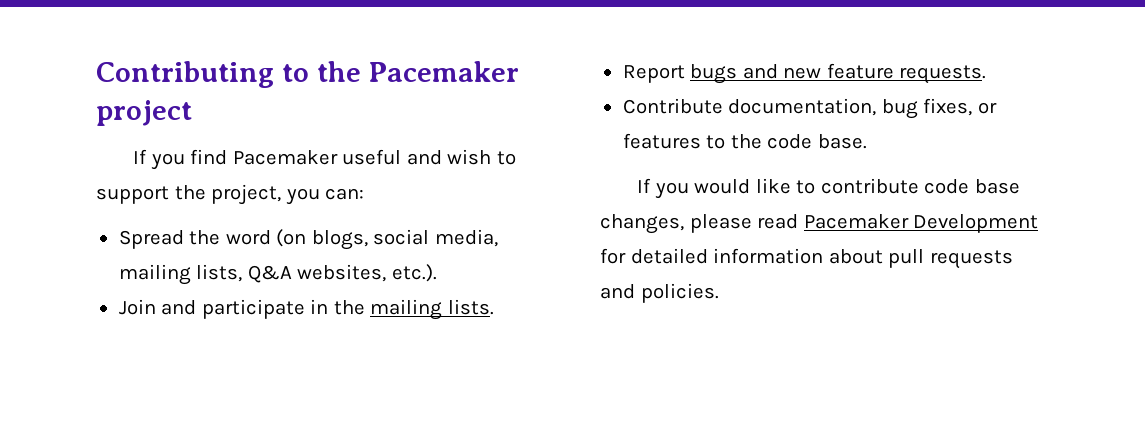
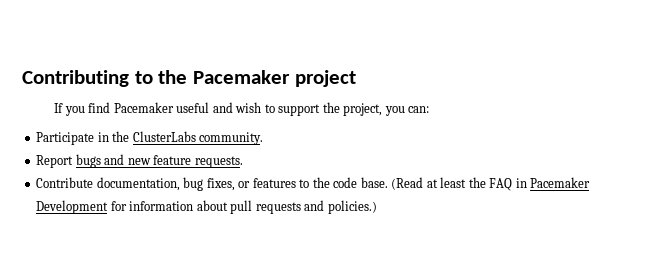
- Spread the word (on blogs, social media, mailing lists, Q&A websites, etc.).
- Join and participate in the mailing lists.
+ Participate in the ClusterLabs community.
- Contribute documentation, bug fixes, or features to the code base.
- If you would like to contribute code base changes, please read Pacemaker Development for detailed information about pull requests and policies.
+ Contribute documentation, bug fixes, or features to the code base. (Read at least the FAQ in Pacemaker Development for information about pull requests and policies.)

